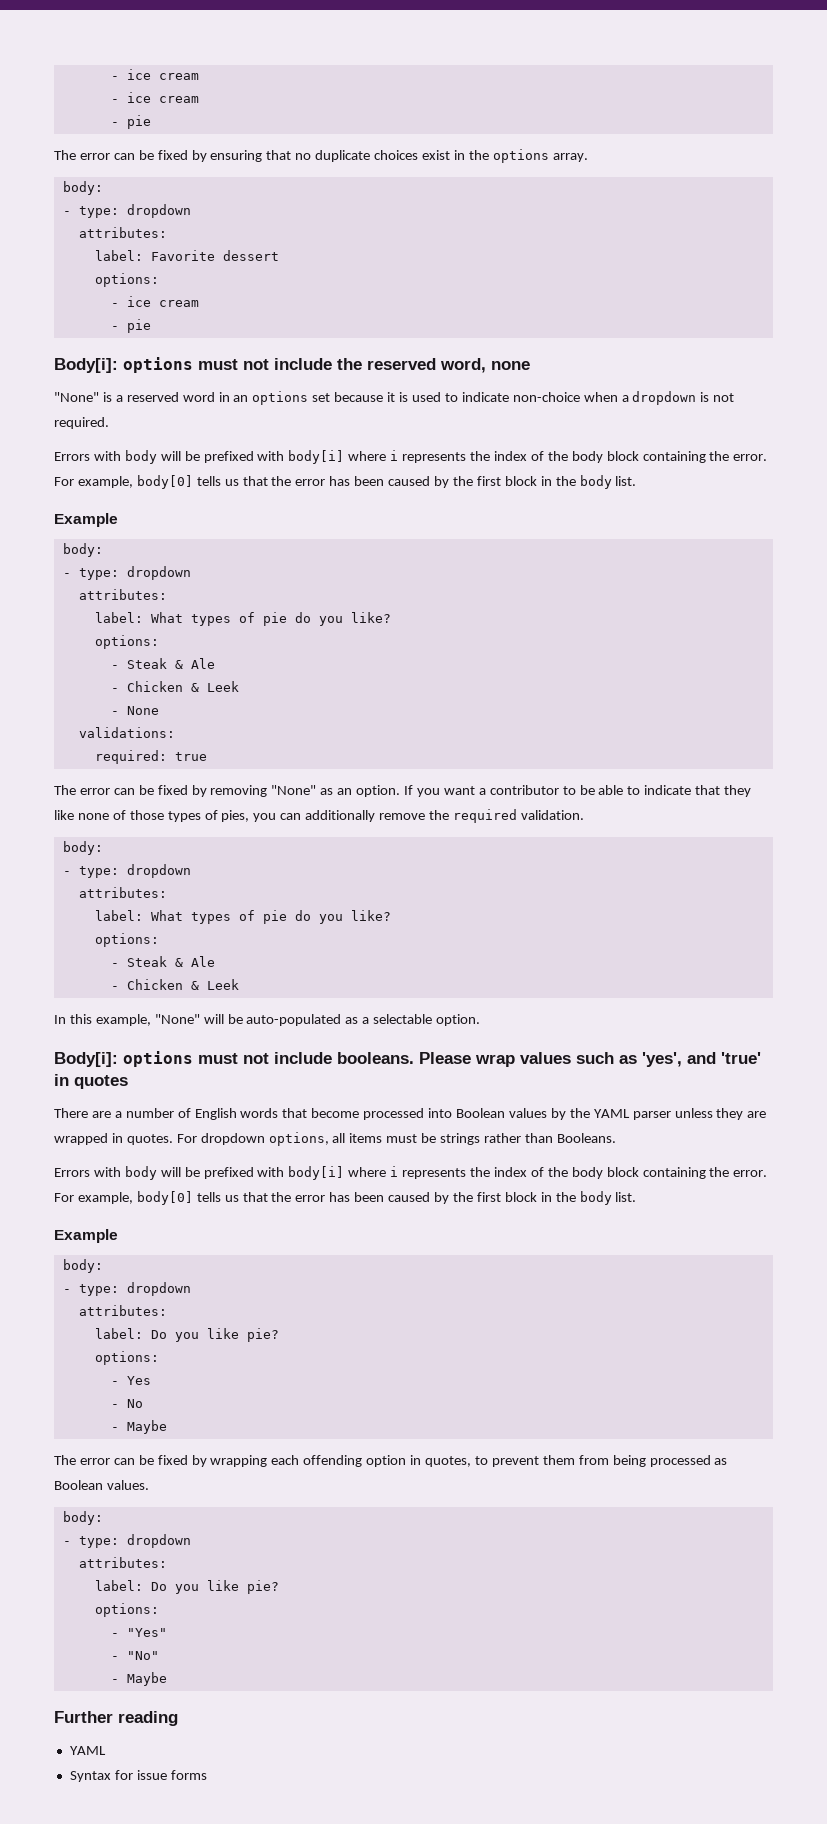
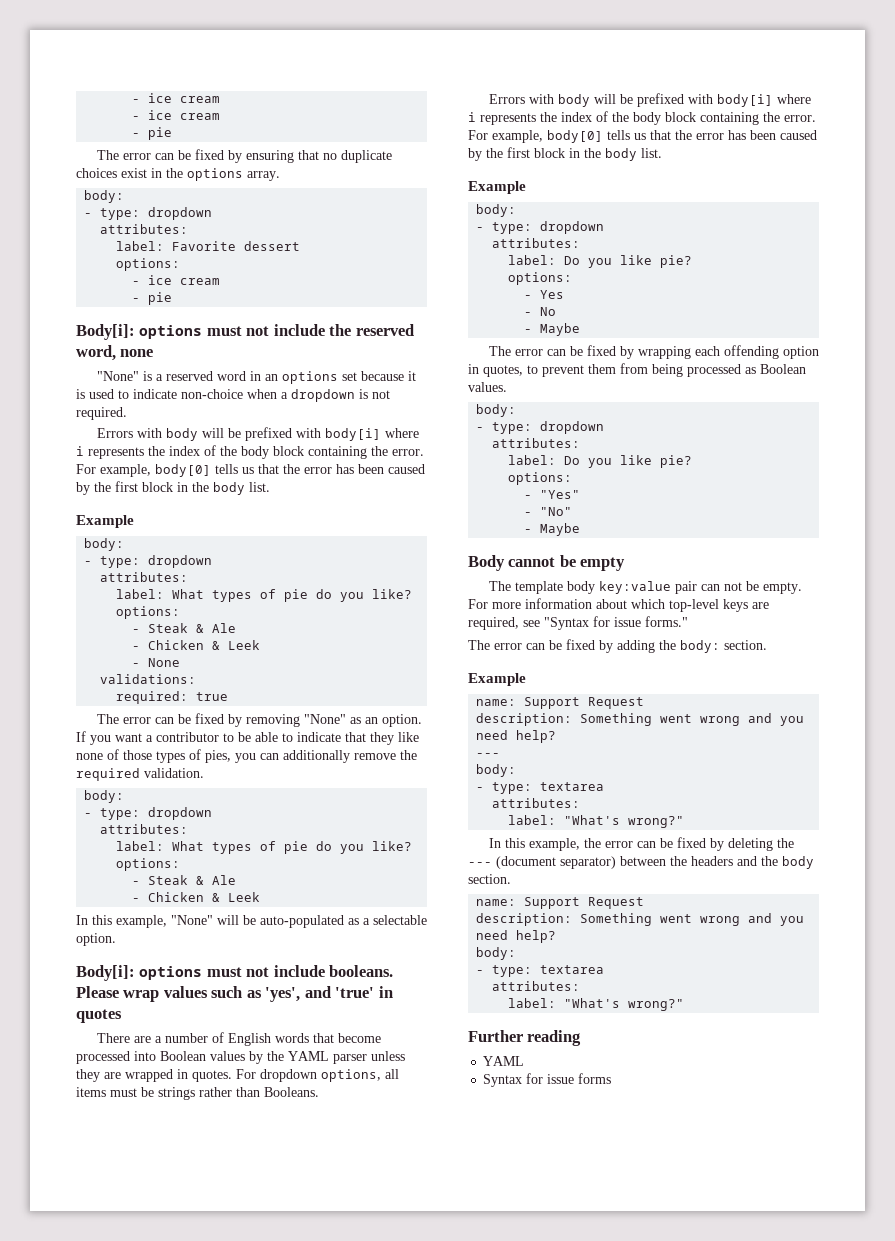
+ Body cannot be empty
+ The template body key:value pair can not be empty. For more information about which top-level keys are required, see "Syntax for issue forms."
+ The error can be fixed by adding the body: section.
+ Example
+ name: Support Request
+ description: Something went wrong and you need help?
+ ---
+ body:
+ - type: textarea
+ attributes:
+ label: "What's wrong?"
+ In this example, the error can be fixed by deleting the --- (document separator) between the headers and the body section.
+ name: Support Request
+ description: Something went wrong and you need help?
+ body:
+ - type: textarea
+ attributes:
+ label: "What's wrong?"

